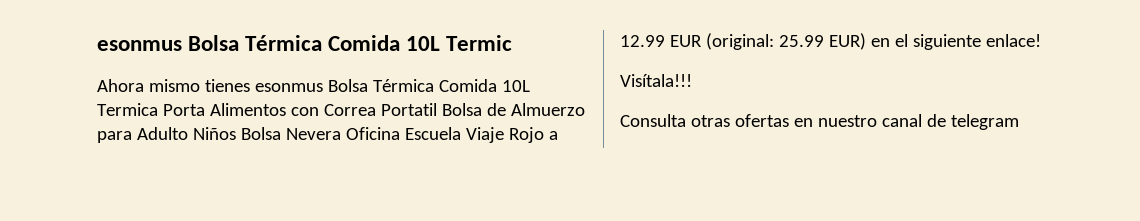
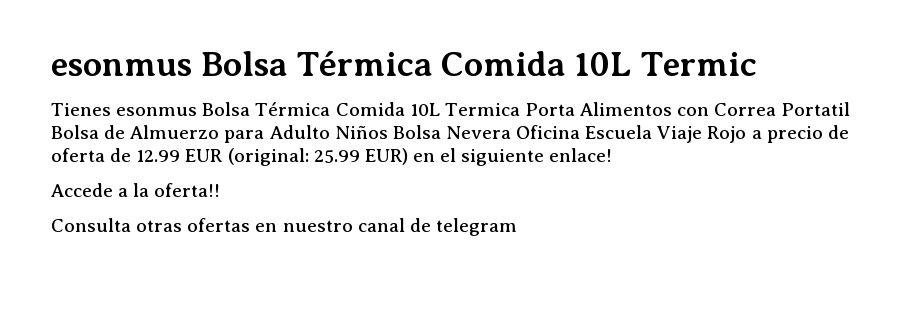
- Ahora mismo tienes esonmus Bolsa Térmica Comida 10L Termica Porta Alimentos con Correa Portatil Bolsa de Almuerzo para Adulto Niños Bolsa Nevera Oficina Escuela Viaje Rojo a 12.99 EUR (original: 25.99 EUR) en el siguiente enlace!
+ Tienes esonmus Bolsa Térmica Comida 10L Termica Porta Alimentos con Correa Portatil Bolsa de Almuerzo para Adulto Niños Bolsa Nevera Oficina Escuela Viaje Rojo a precio de oferta de 12.99 EUR (original: 25.99 EUR) en el siguiente enlace!
- Visítala!!!
+ Accede a la oferta!!

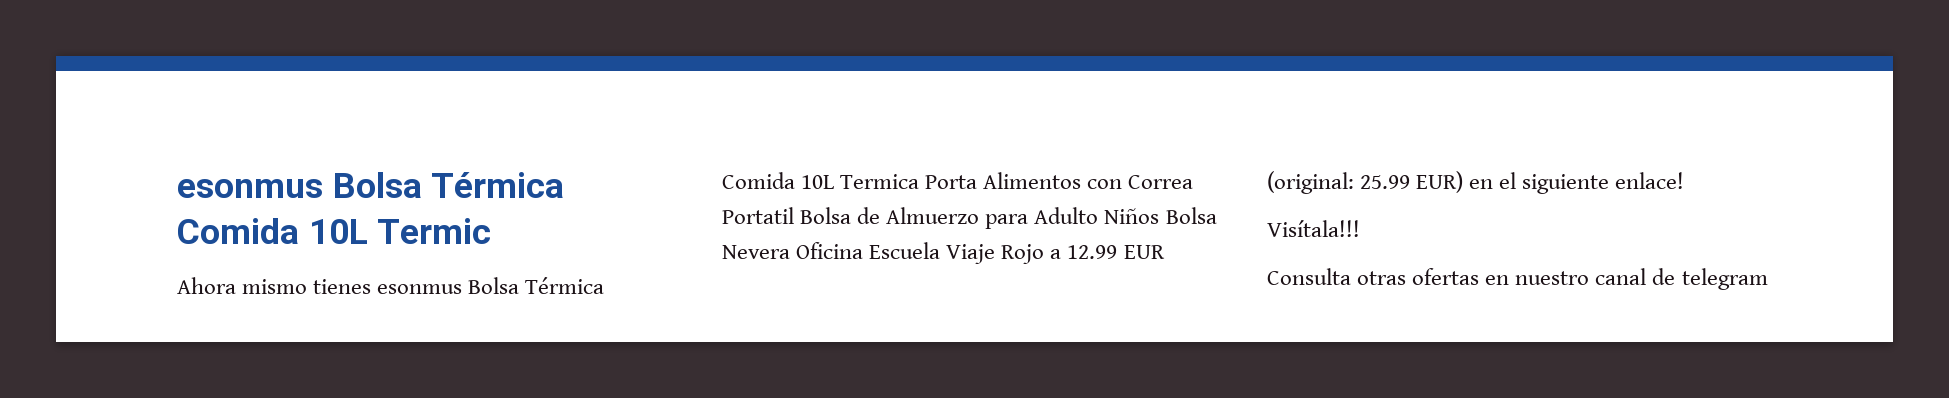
- Tienes esonmus Bolsa Térmica Comida 10L Termica Porta Alimentos con Correa Portatil Bolsa de Almuerzo para Adulto Niños Bolsa Nevera Oficina Escuela Viaje Rojo a precio de oferta de 12.99 EUR (original: 25.99 EUR) en el siguiente enlace!
+ Ahora mismo tienes esonmus Bolsa Térmica Comida 10L Termica Porta Alimentos con Correa Portatil Bolsa de Almuerzo para Adulto Niños Bolsa Nevera Oficina Escuela Viaje Rojo a 12.99 EUR (original: 25.99 EUR) en el siguiente enlace!
- Accede a la oferta!!
+ Visítala!!!

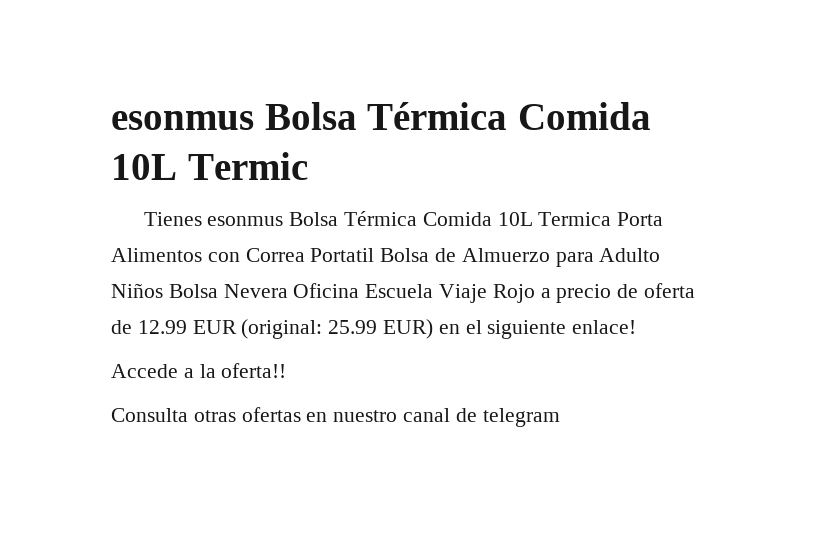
- Ahora mismo tienes esonmus Bolsa Térmica Comida 10L Termica Porta Alimentos con Correa Portatil Bolsa de Almuerzo para Adulto Niños Bolsa Nevera Oficina Escuela Viaje Rojo a 12.99 EUR (original: 25.99 EUR) en el siguiente enlace!
+ Tienes esonmus Bolsa Térmica Comida 10L Termica Porta Alimentos con Correa Portatil Bolsa de Almuerzo para Adulto Niños Bolsa Nevera Oficina Escuela Viaje Rojo a precio de oferta de 12.99 EUR (original: 25.99 EUR) en el siguiente enlace!
- Visítala!!!
+ Accede a la oferta!!

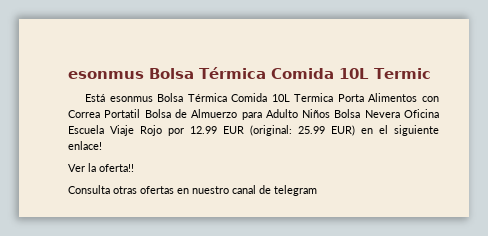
- Tienes esonmus Bolsa Térmica Comida 10L Termica Porta Alimentos con Correa Portatil Bolsa de Almuerzo para Adulto Niños Bolsa Nevera Oficina Escuela Viaje Rojo a precio de oferta de 12.99 EUR (original: 25.99 EUR) en el siguiente enlace!
+ Está esonmus Bolsa Térmica Comida 10L Termica Porta Alimentos con Correa Portatil Bolsa de Almuerzo para Adulto Niños Bolsa Nevera Oficina Escuela Viaje Rojo por 12.99 EUR (original: 25.99 EUR) en el siguiente enlace!
- Accede a la oferta!!
+ Ver la oferta!!

